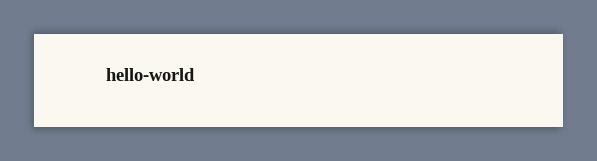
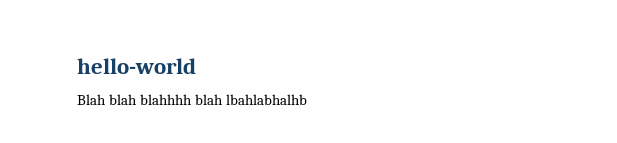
+ Blah blah blahhhh blah lbahlabhalhb

